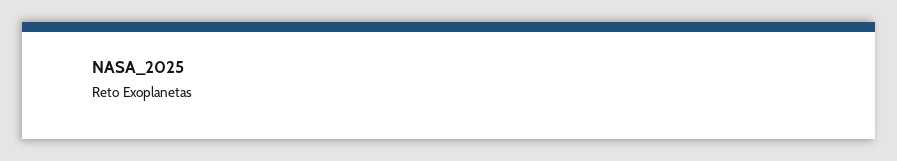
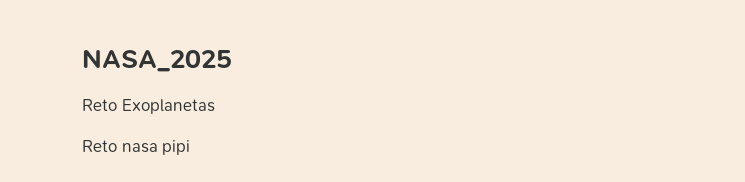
+ Reto nasa pipi

